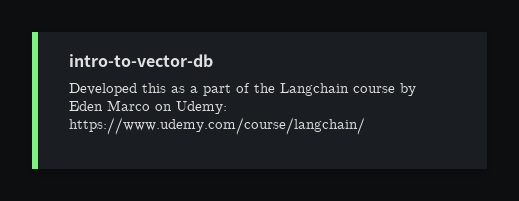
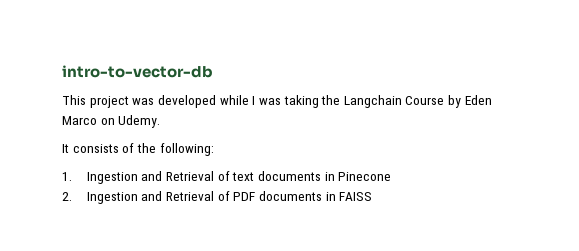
- Developed this as a part of the Langchain course by Eden Marco on Udemy: https://www.udemy.com/course/langchain/
+ This project was developed while I was taking the Langchain Course by Eden Marco on Udemy.
+ It consists of the following:
+ 1. Ingestion and Retrieval of text documents in Pinecone
+ 2. Ingestion and Retrieval of PDF documents in FAISS

